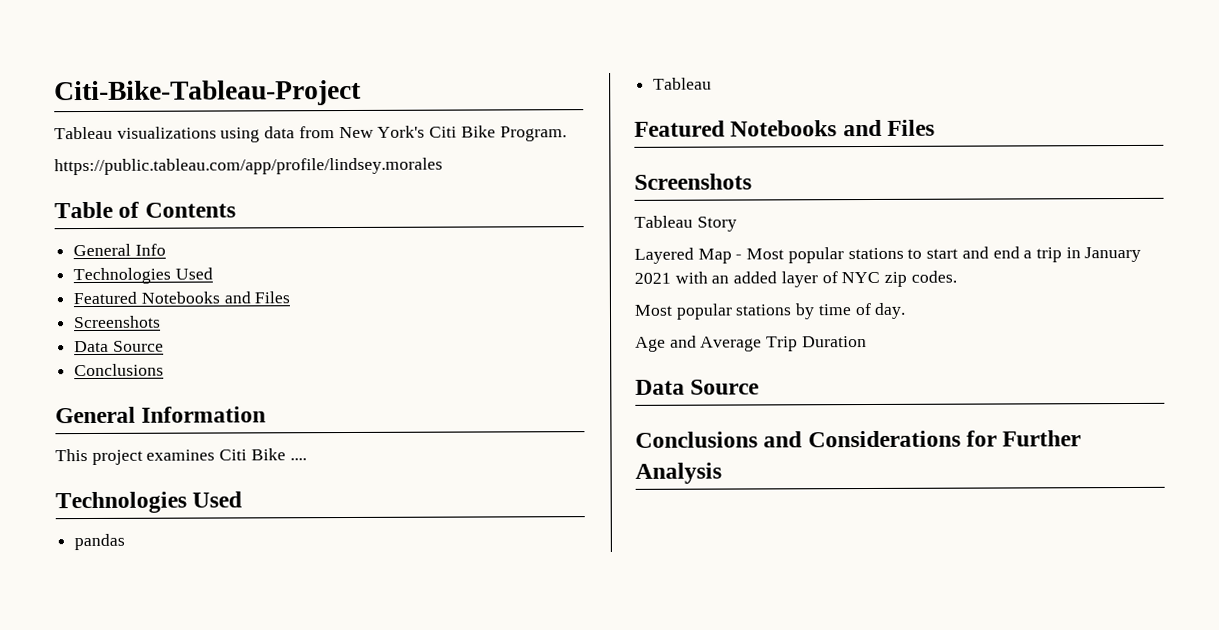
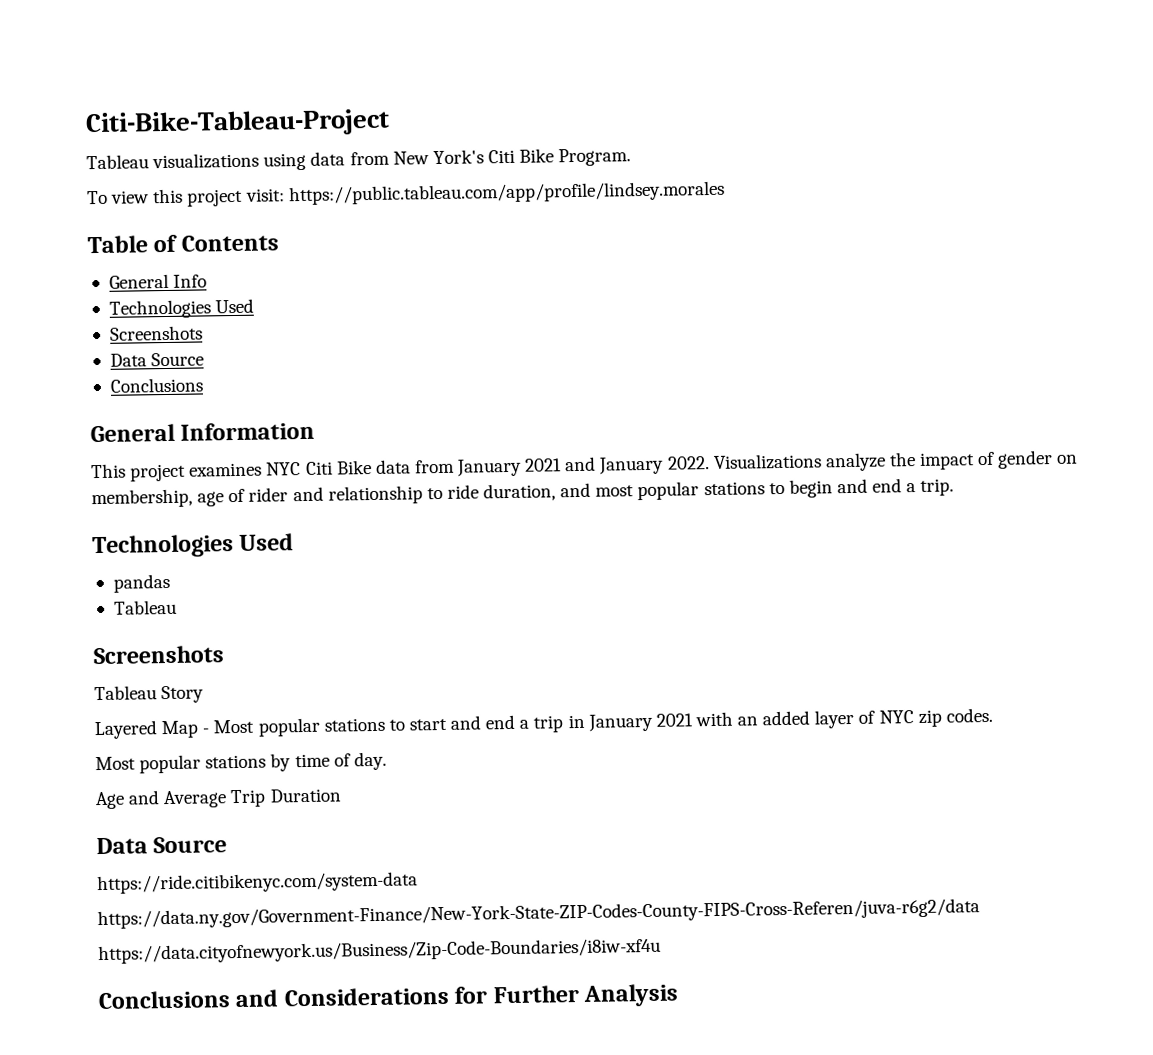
- https://public.tableau.com/app/profile/lindsey.morales
+ To view this project visit: https://public.tableau.com/app/profile/lindsey.morales
  General Info
  Technologies Used
- Featured Notebooks and Files
- This project examines Citi Bike ....
+ This project examines NYC Citi Bike data from January 2021 and January 2022. Visualizations analyze the impact of gender on membership, age of rider and relationship to ride duration, and most popular stations to begin and end a trip.
  pandas
  Tableau
- Featured Notebooks and Files
+ https://ride.citibikenyc.com/system-data
+ https://data.ny.gov/Government-Finance/New-York-State-ZIP-Codes-County-FIPS-Cross-Referen/juva-r6g2/data
+ https://data.cityofnewyork.us/Business/Zip-Code-Boundaries/i8iw-xf4u

